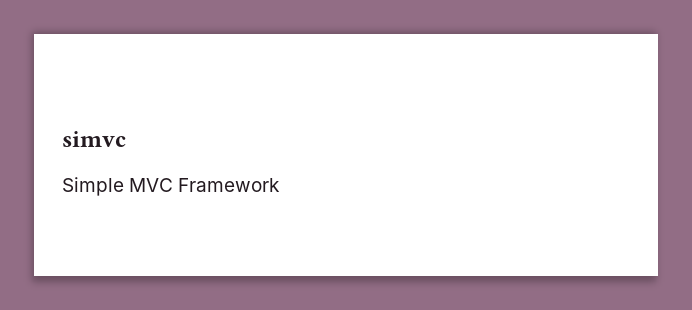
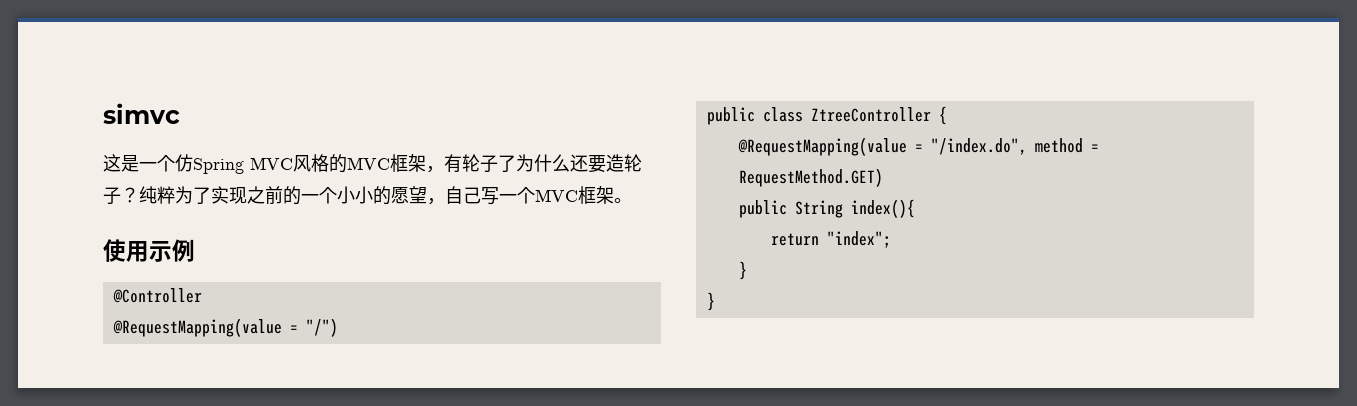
- Simple MVC Framework
+ 这是一个仿Spring MVC风格的MVC框架，有轮子了为什么还要造轮子？纯粹为了实现之前的一个小小的愿望，自己写一个MVC框架。
+ 使用示例
+ @Controller
+ @RequestMapping(value = "/")
+ public class ZtreeController {
+ @RequestMapping(value = "/index.do", method = RequestMethod.GET)
+ public String index(){
+ return "index";
+ }
+ }

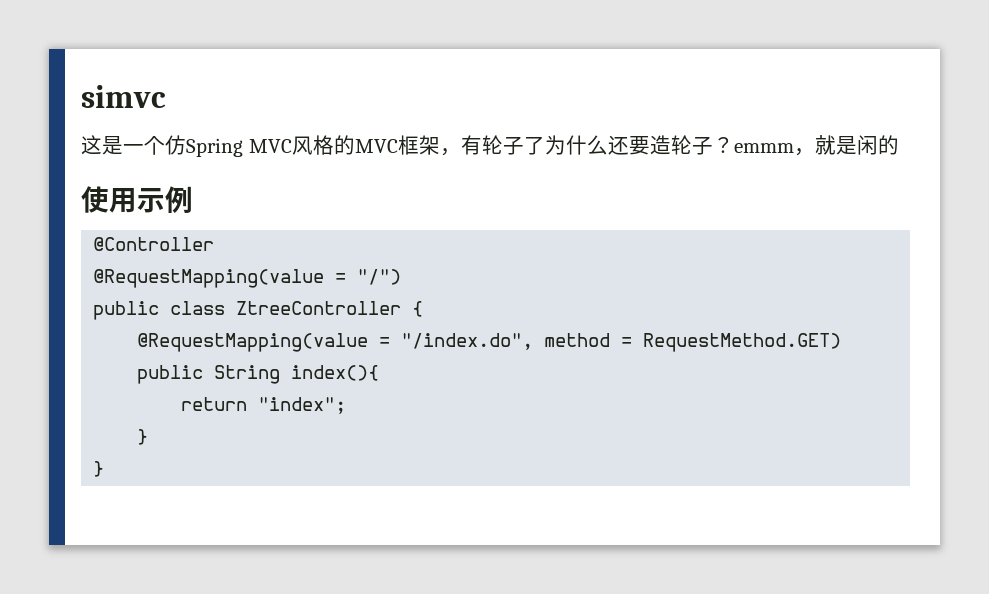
- 这是一个仿Spring MVC风格的MVC框架，有轮子了为什么还要造轮子？纯粹为了实现之前的一个小小的愿望，自己写一个MVC框架。
+ 这是一个仿Spring MVC风格的MVC框架，有轮子了为什么还要造轮子？emmm，就是闲的

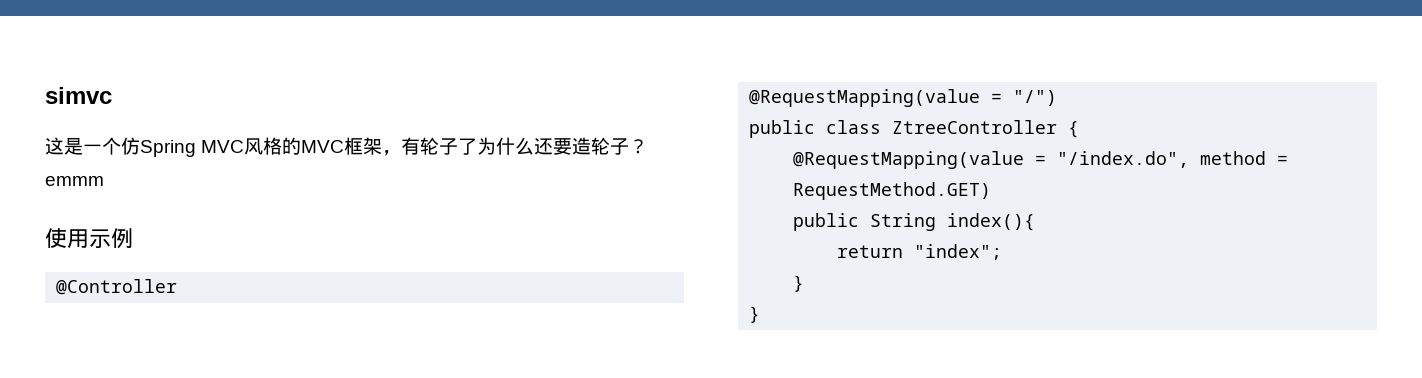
- 这是一个仿Spring MVC风格的MVC框架，有轮子了为什么还要造轮子？emmm，就是闲的
+ 这是一个仿Spring MVC风格的MVC框架，有轮子了为什么还要造轮子？emmm

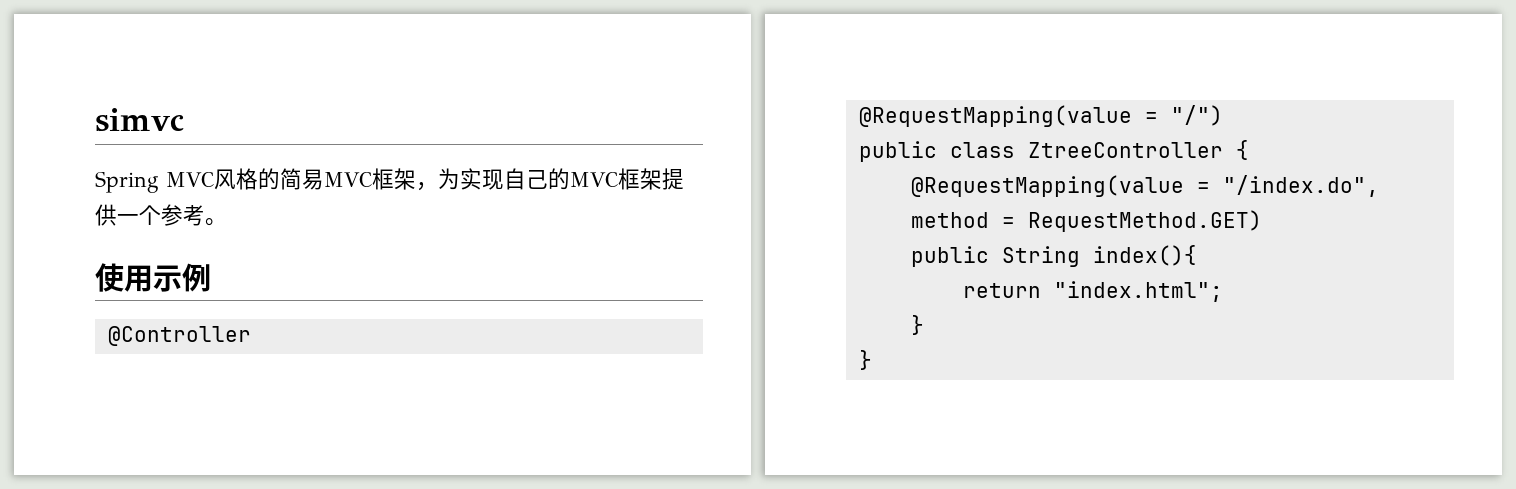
- 这是一个仿Spring MVC风格的MVC框架，有轮子了为什么还要造轮子？emmm
+ Spring MVC风格的简易MVC框架，为实现自己的MVC框架提供一个参考。
- return "index";
+ return "index.html";

